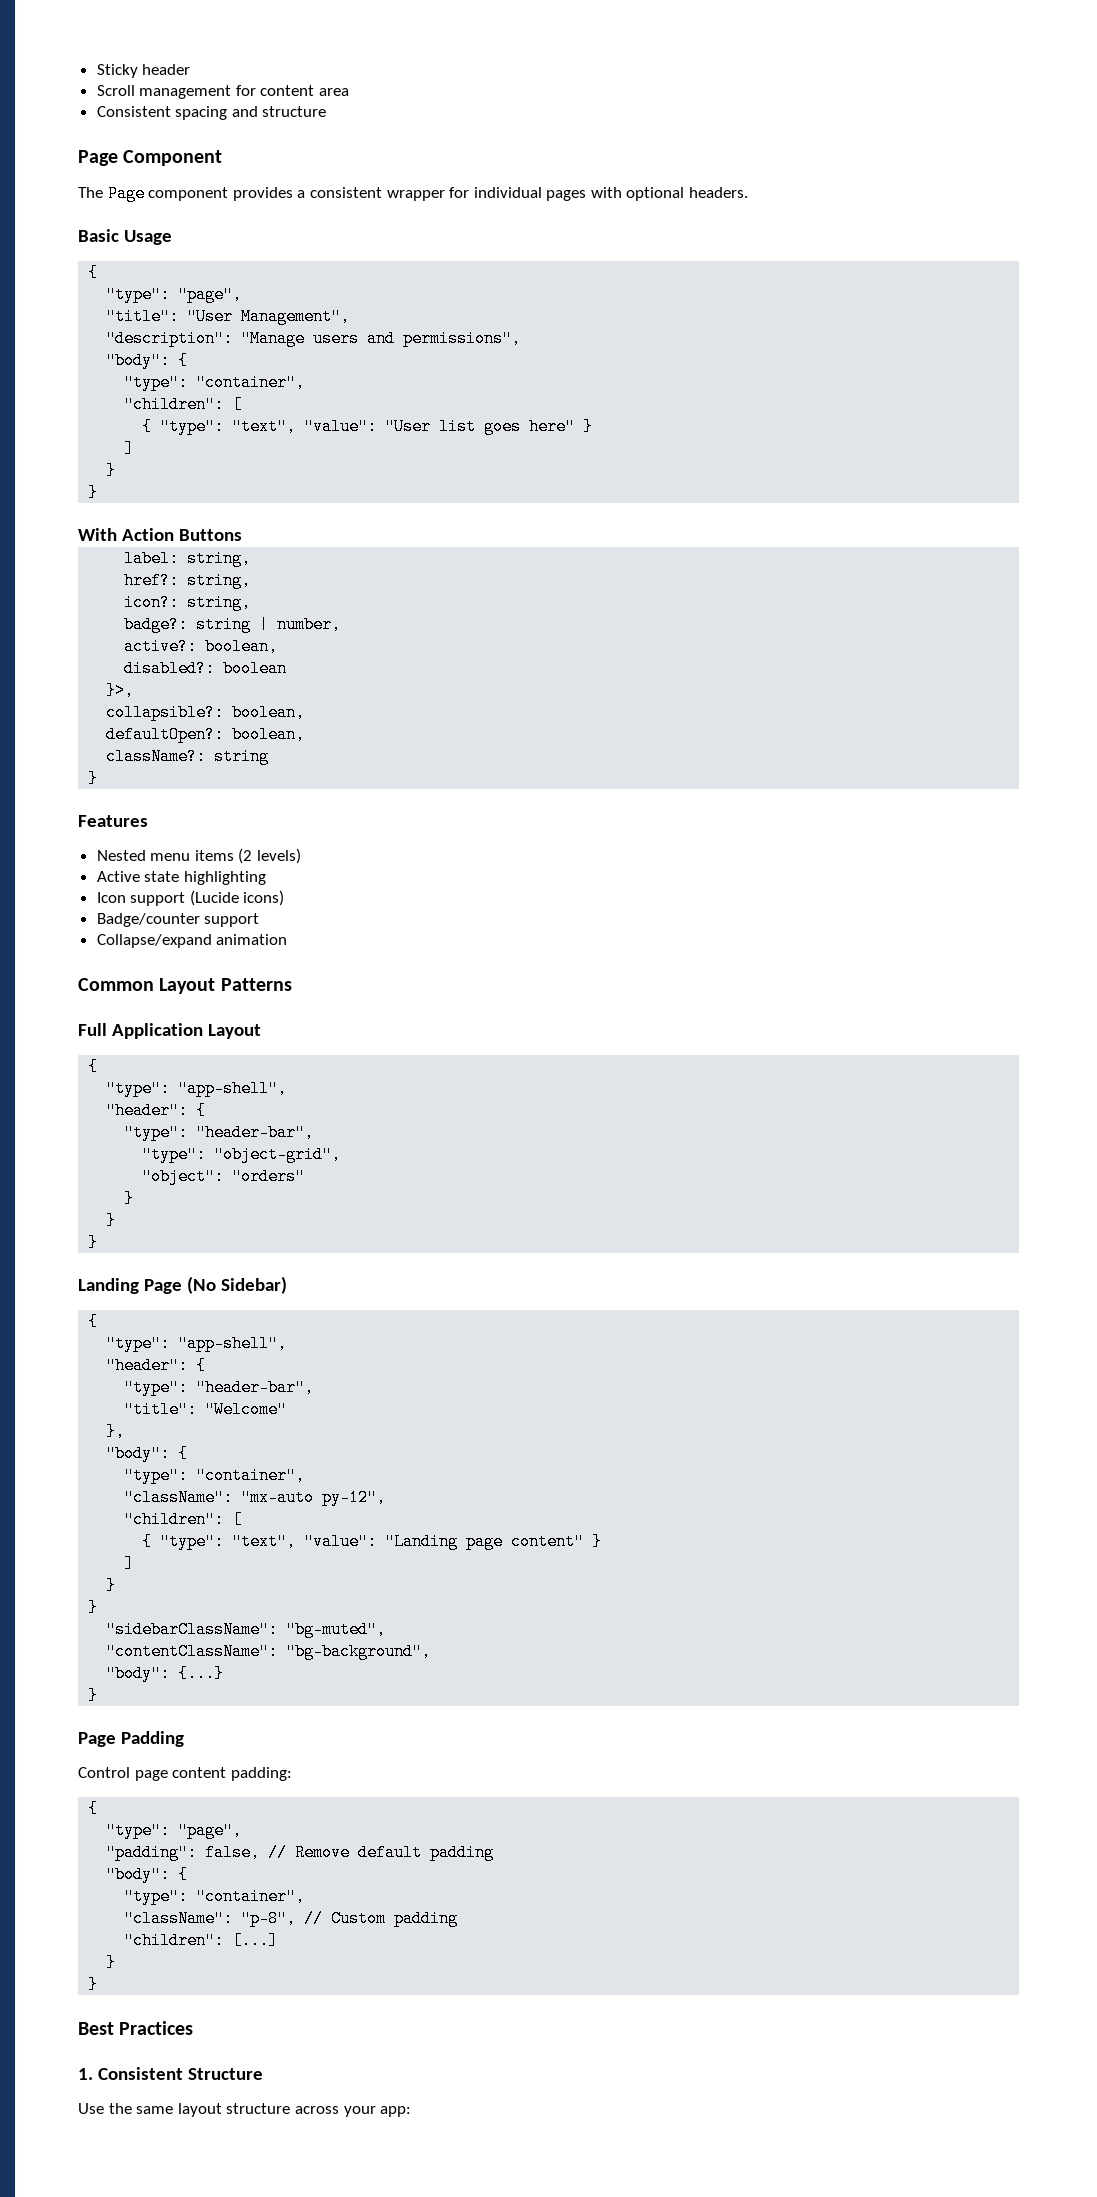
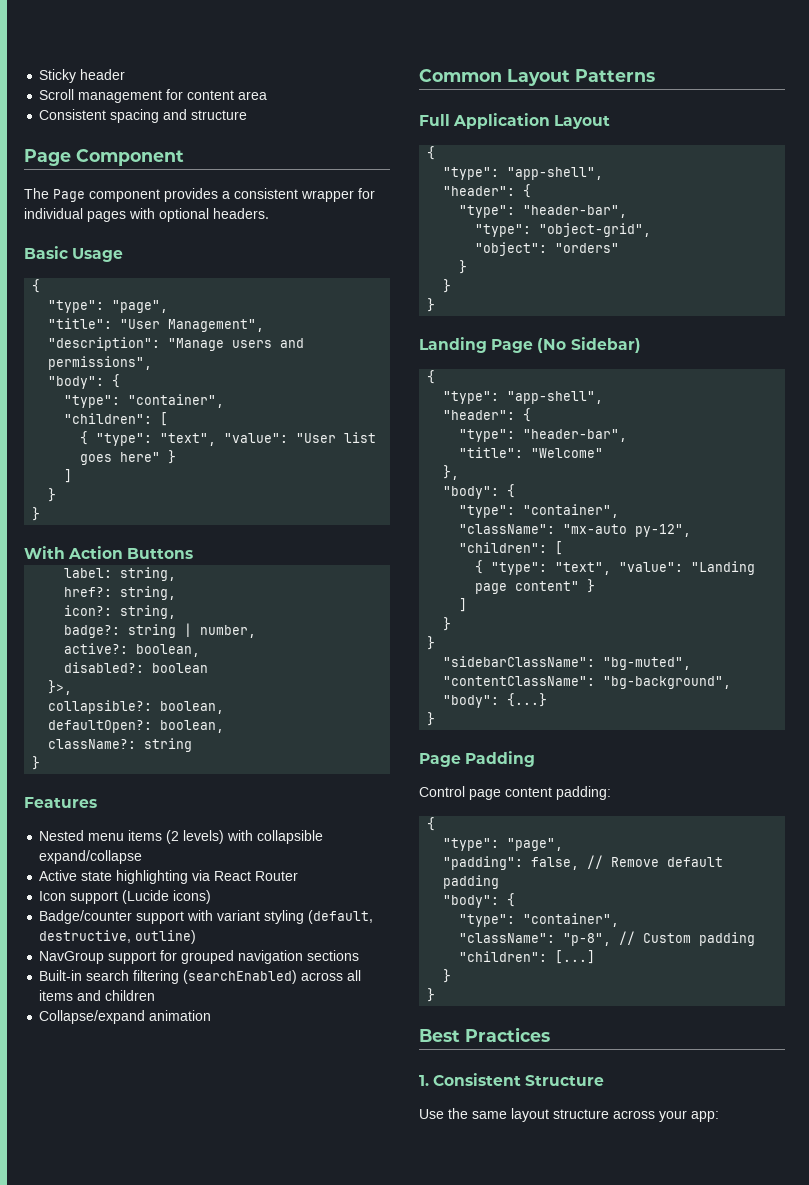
- Nested menu items (2 levels)
+ Nested menu items (2 levels) with collapsible expand/collapse
- Active state highlighting
+ Active state highlighting via React Router
- Badge/counter support
+ Badge/counter support with variant styling (default, destructive, outline)
+ NavGroup support for grouped navigation sections
+ Built-in search filtering (searchEnabled) across all items and children

